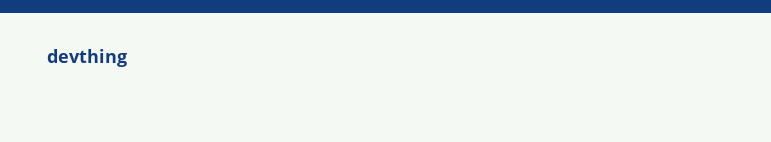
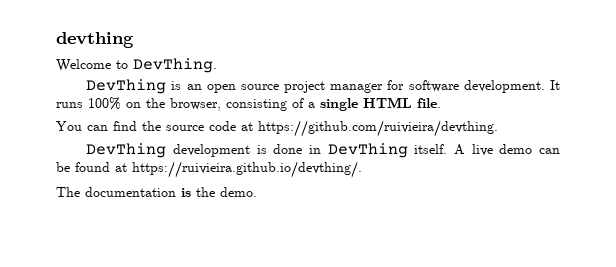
+ Welcome to DevThing.
+ DevThing is an open source project manager for software development. It runs 100% on the browser, consisting of a single HTML file.
+ You can find the source code at https://github.com/ruivieira/devthing.
+ DevThing development is done in DevThing itself. A live demo can be found at https://ruivieira.github.io/devthing/.
+ The documentation is the demo.

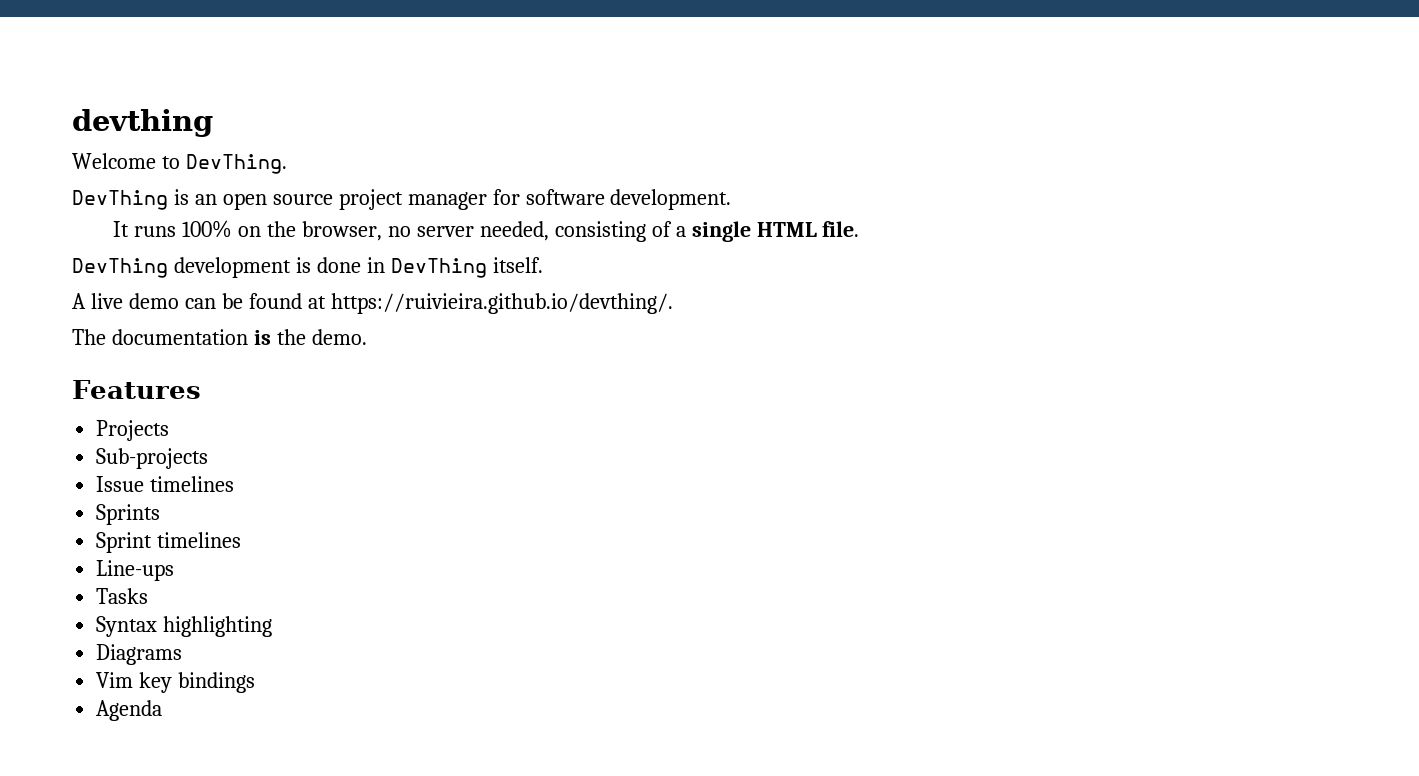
- DevThing is an open source project manager for software development. It runs 100% on the browser, consisting of a single HTML file.
+ DevThing is an open source project manager for software development.
+ It runs 100% on the browser, no server needed, consisting of a single HTML file.
- You can find the source code at https://github.com/ruivieira/devthing.
- DevThing development is done in DevThing itself. A live demo can be found at https://ruivieira.github.io/devthing/.
+ DevThing development is done in DevThing itself.
+ A live demo can be found at https://ruivieira.github.io/devthing/.
+ Features
+ Projects
+ Sub-projects
+ Issue timelines
+ Sprints
+ Sprint timelines
+ Line-ups
+ Tasks
+ Syntax highlighting
+ Diagrams
+ Vim key bindings
+ Agenda

